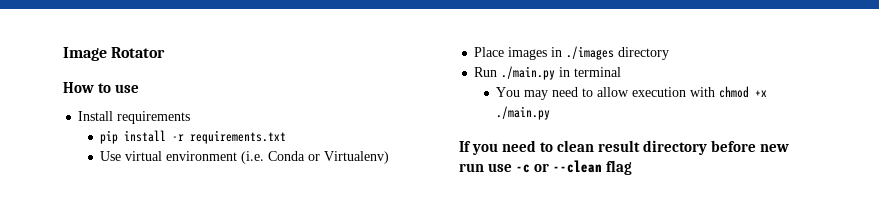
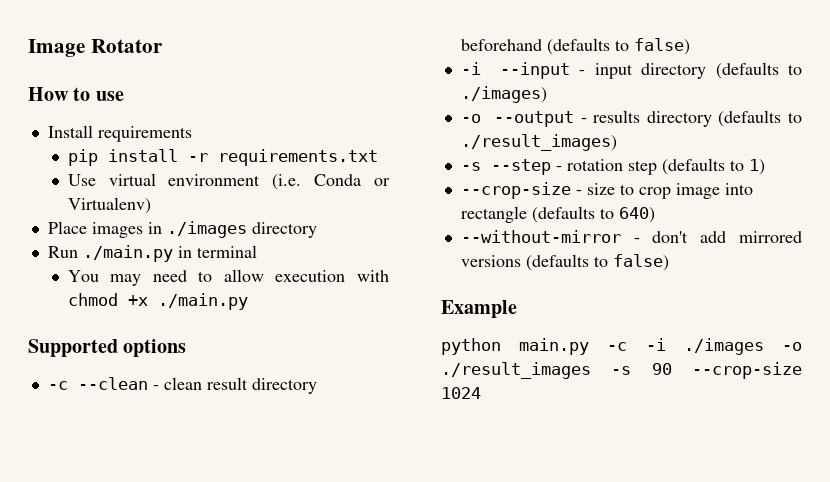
- If you need to clean result directory before new run use -c or --clean flag
+ Supported options
+ -c --clean - clean result directory beforehand (defaults to false)
+ -i --input - input directory (defaults to ./images)
+ -o --output - results directory (defaults to ./result_images)
+ -s --step - rotation step (defaults to 1)
+ --crop-size - size to crop image into rectangle (defaults to 640)
+ --without-mirror - don't add mirrored versions (defaults to false)
+ Example
+ python main.py -c -i ./images -o ./result_images -s 90 --crop-size 1024

